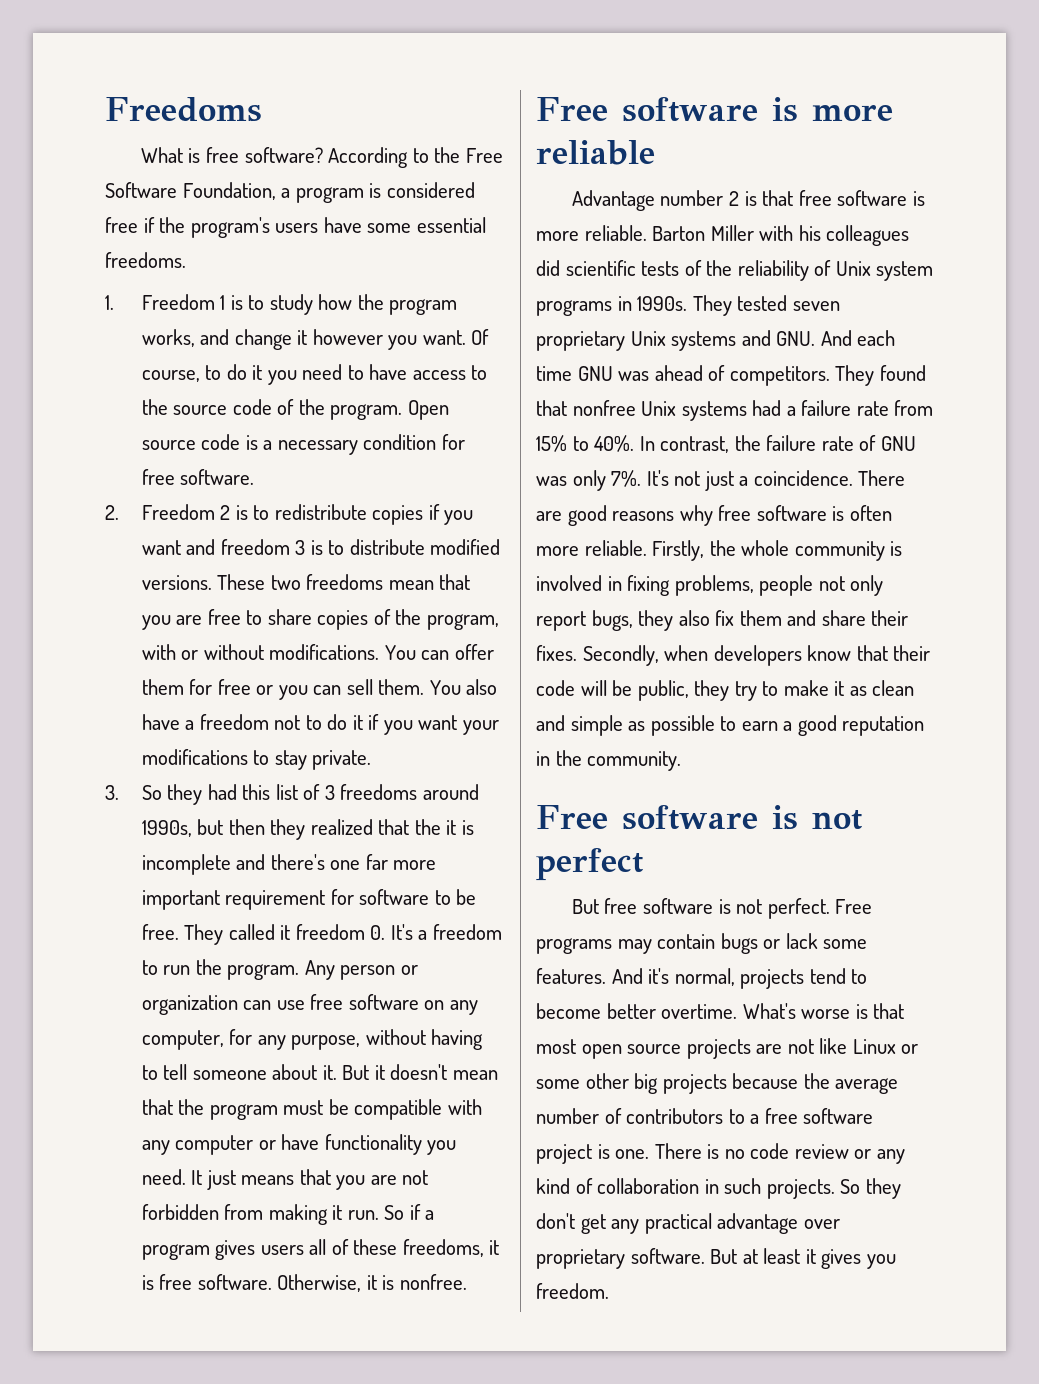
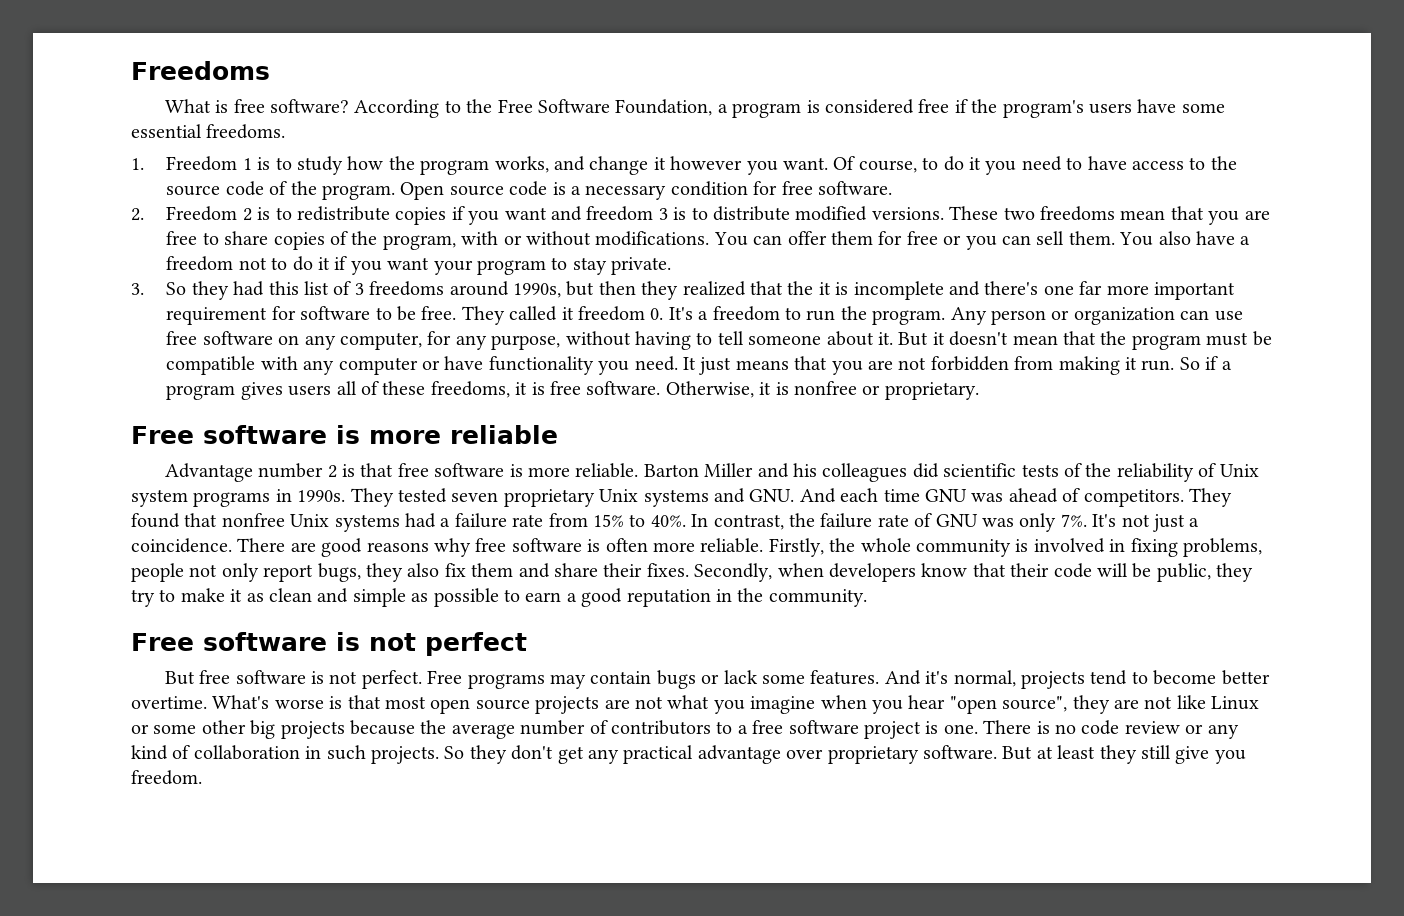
- You also have a freedom not to do it if you want your modifications to stay private.
+ You also have a freedom not to do it if you want your program to stay private.
- Otherwise, it is nonfree.
+ Otherwise, it is nonfree or proprietary.
- Barton Miller with his colleagues did scientific tests of the reliability of Unix system programs in 1990s.
+ Barton Miller and his colleagues did scientific tests of the reliability of Unix system programs in 1990s.
- What's worse is that most open source projects are not like Linux or some other big projects because the average number of contributors to a free software project is one.
+ What's worse is that most open source projects are not what you imagine when you hear "open source", they are not like Linux or some other big projects because the average number of contributors to a free software project is one.
- But at least it gives you freedom.
+ But at least they still give you freedom.

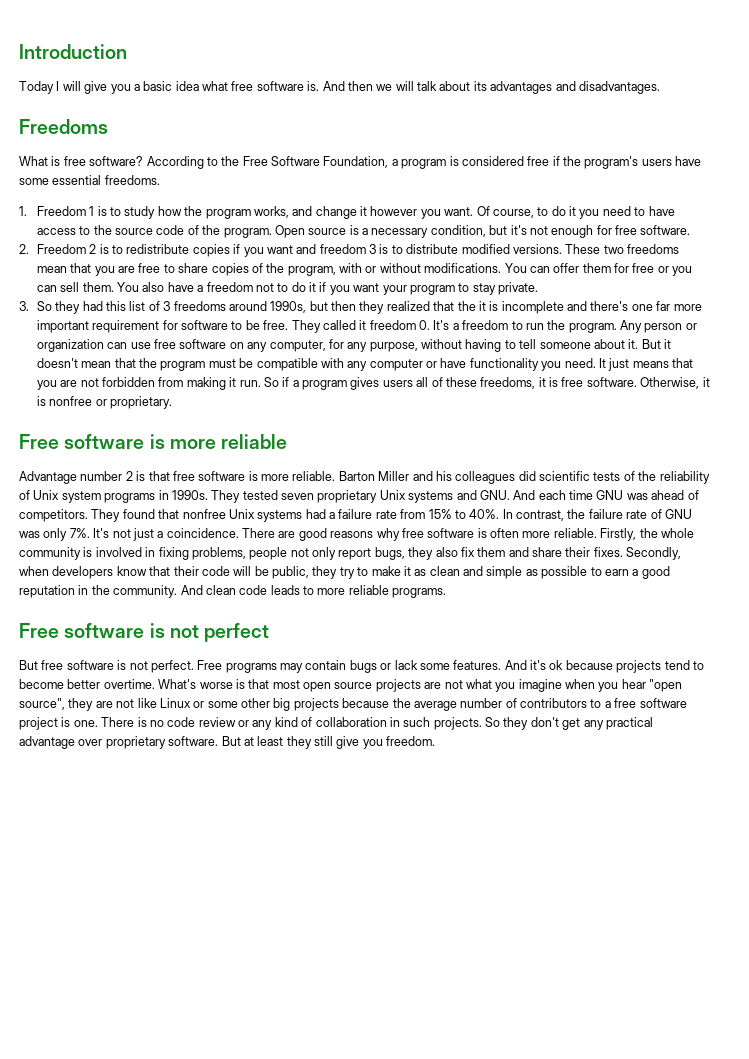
+ Introduction
+ Today I will give you a basic idea what free software is. And then we will talk about its advantages and disadvantages.
- Open source code is a necessary condition for free software.
+ Open source is a necessary condition, but it's not enough for free software.
+ And clean code leads to more reliable programs.
- And it's normal, projects tend to become better overtime.
+ And it's ok because projects tend to become better overtime.

